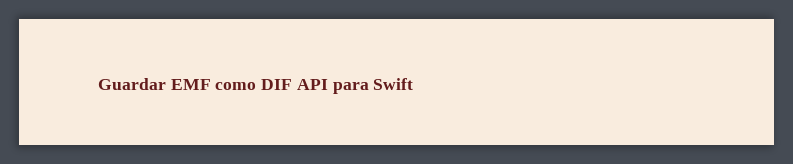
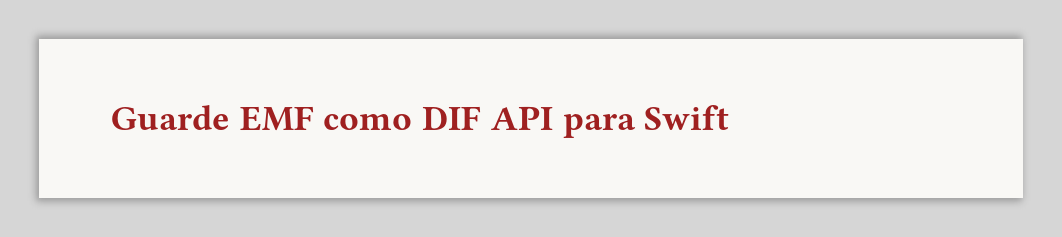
- Guardar EMF como DIF API para Swift
+ Guarde EMF como DIF API para Swift

